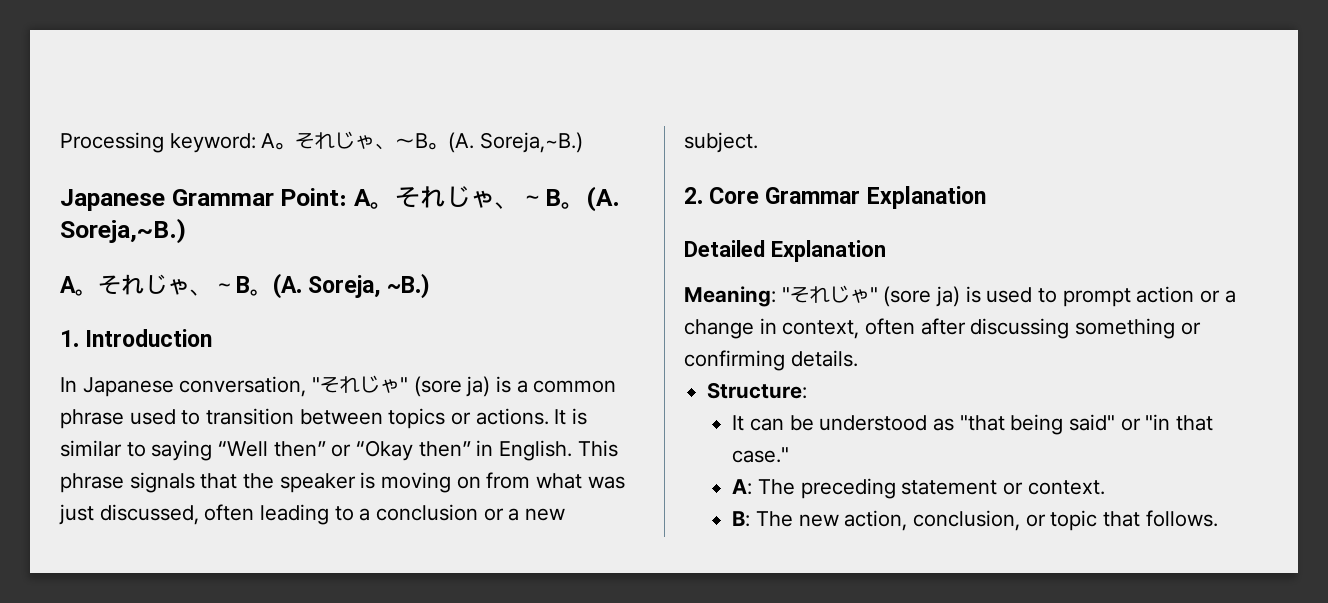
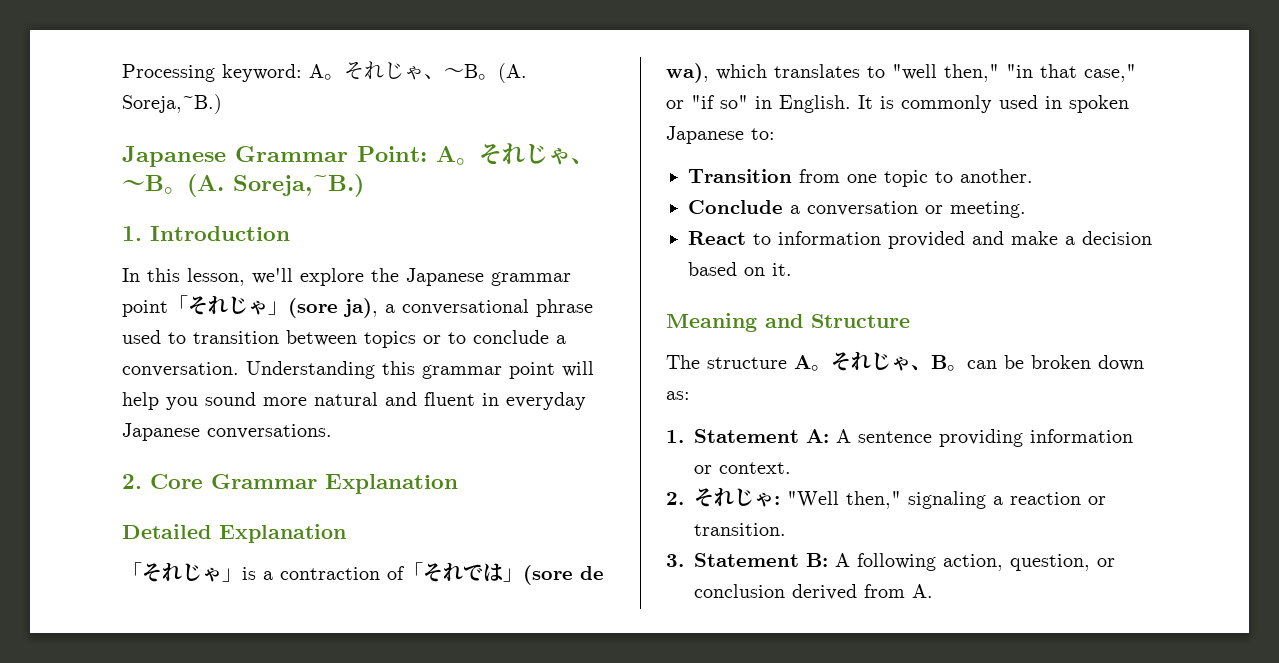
- A。それじゃ、～B。(A. Soreja, ~B.)
  1. Introduction
- In Japanese conversation, "それじゃ" (sore ja) is a common phrase used to transition between topics or actions. It is similar to saying “Well then” or “Okay then” in English. This phrase signals that the speaker is moving on from what was just discussed, often leading to a conclusion or a new subject.
+ In this lesson, we'll explore the Japanese grammar point「それじゃ」(sore ja), a conversational phrase used to transition between topics or to conclude a conversation. Understanding this grammar point will help you sound more natural and fluent in everyday Japanese conversations.
- Meaning: "それじゃ" (sore ja) is used to prompt action or a change in context, often after discussing something or confirming details.
- Structure:
- It can be understood as "that being said" or "in that case."
- A: The preceding statement or context.
- B: The new action, conclusion, or topic that follows.
+ 「それじゃ」is a contraction of「それでは」(sore de wa), which translates to "well then," "in that case," or "if so" in English. It is commonly used in spoken Japanese to:
+ Transition from one topic to another.
+ Conclude a conversation or meeting.
+ React to information provided and make a decision based on it.
+ Meaning and Structure
+ The structure A。それじゃ、B。can be broken down as:
+ 1. Statement A: A sentence providing information or context.
+ 2.それじゃ: "Well then," signaling a reaction or transition.
+ 3. Statement B: A following action, question, or conclusion derived from A.

